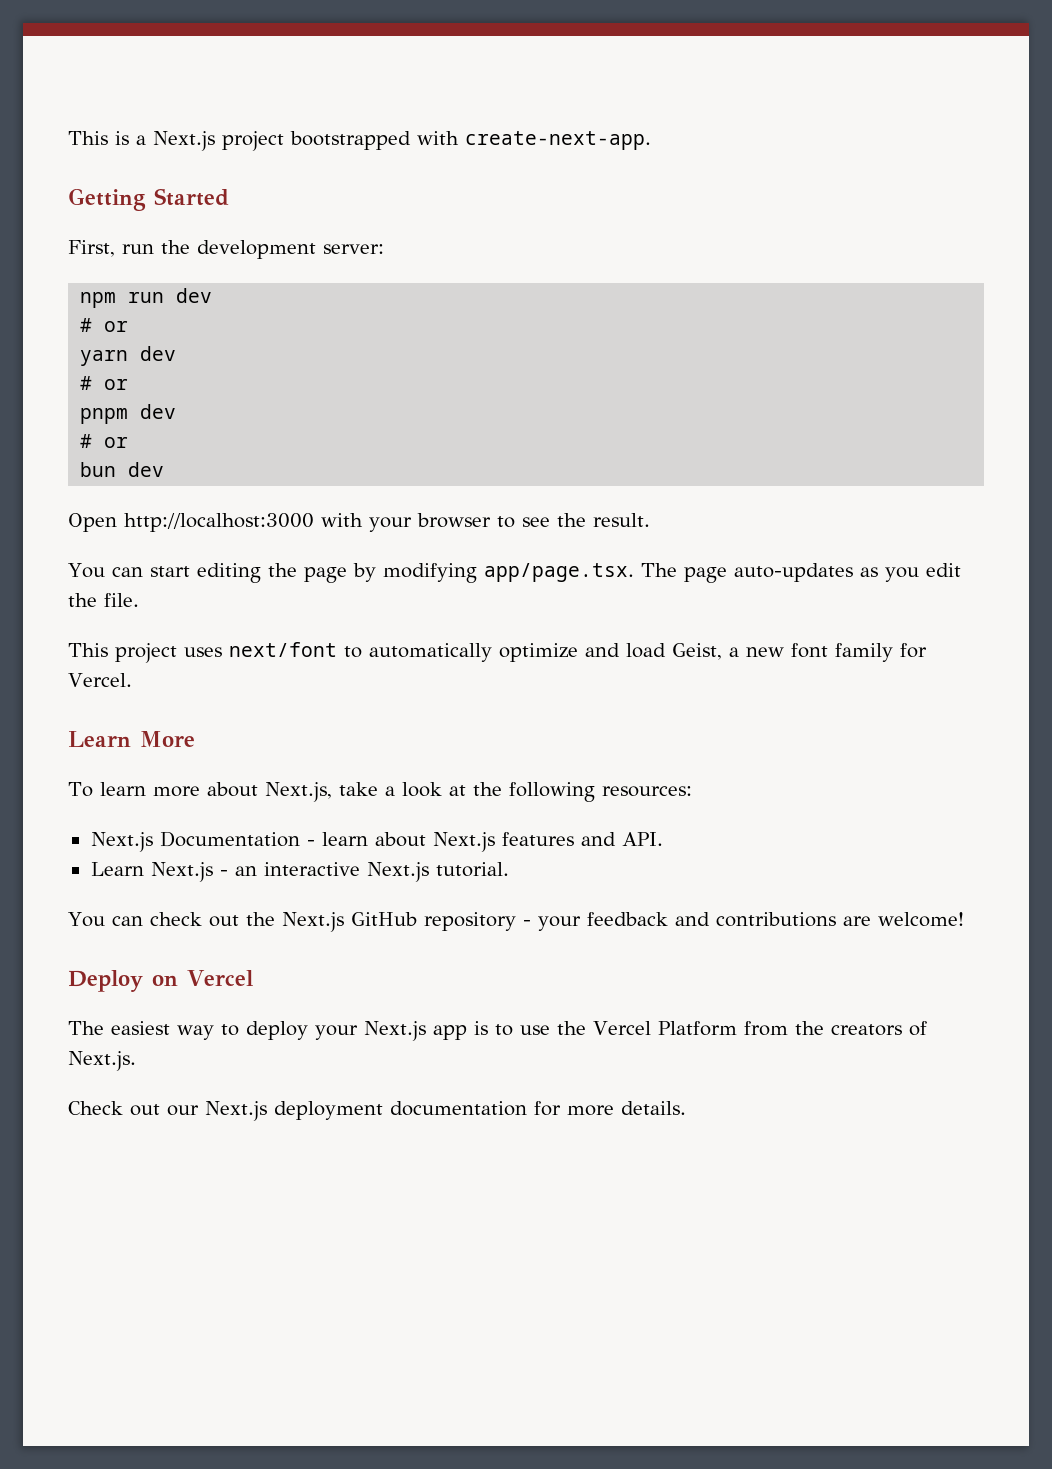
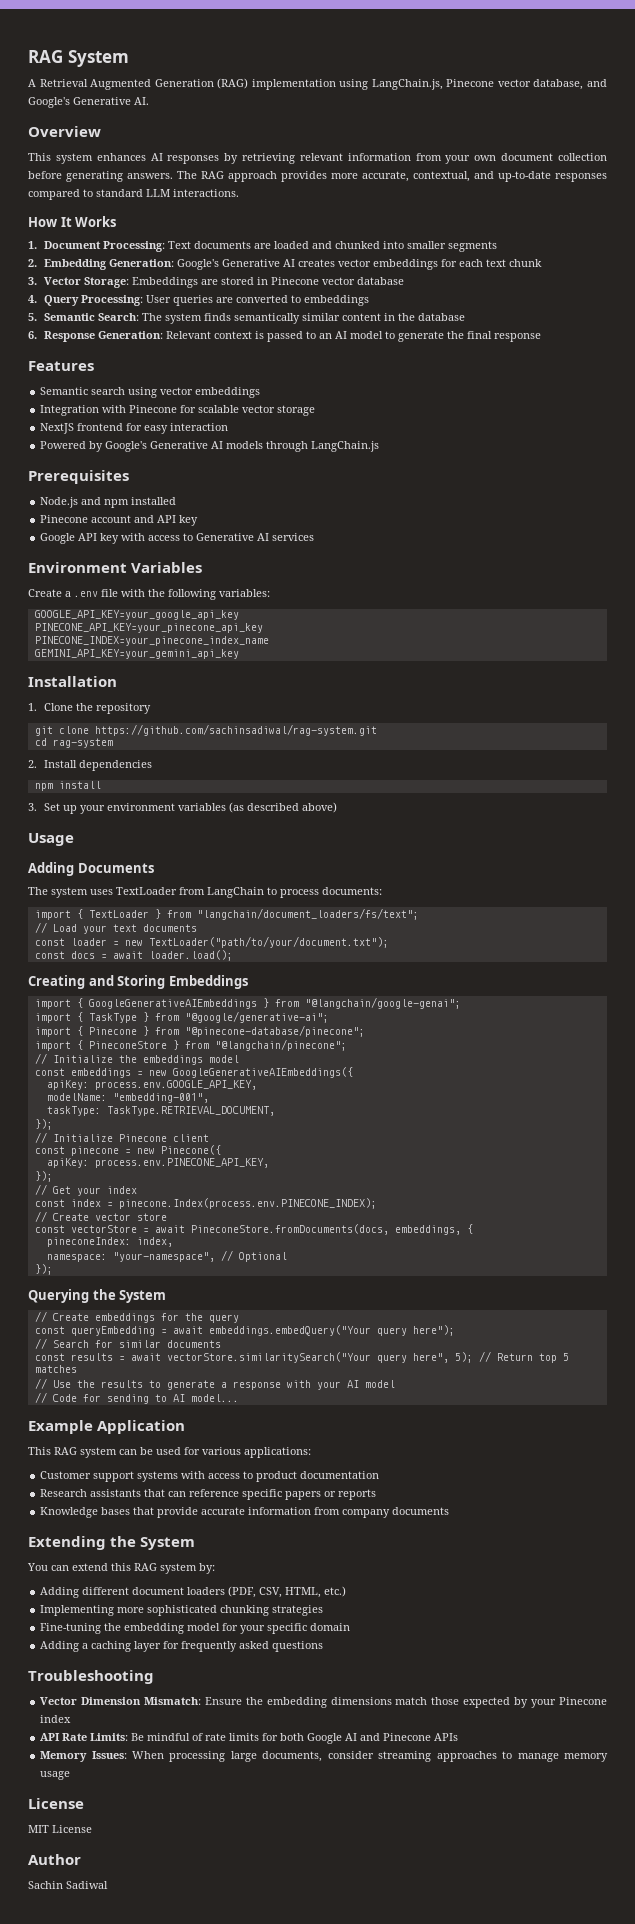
- This is a Next.js project bootstrapped with create-next-app.
- Getting Started
- First, run the development server:
- npm run dev
- # or
- yarn dev
- # or
- pnpm dev
- # or
- bun dev
- Open http://localhost:3000 with your browser to see the result.
- You can start editing the page by modifying app/page.tsx. The page auto-updates as you edit the file.
- This project uses next/font to automatically optimize and load Geist, a new font family for Vercel.
- Learn More
- To learn more about Next.js, take a look at the following resources:
- Next.js Documentation - learn about Next.js features and API.
- Learn Next.js - an interactive Next.js tutorial.
- You can check out the Next.js GitHub repository - your feedback and contributions are welcome!
- Deploy on Vercel
- The easiest way to deploy your Next.js app is to use the Vercel Platform from the creators of Next.js.
- Check out our Next.js deployment documentation for more details.
+ RAG System
+ A Retrieval Augmented Generation (RAG) implementation using LangChain.js, Pinecone vector database, and Google's Generative AI.
+ Overview
+ This system enhances AI responses by retrieving relevant information from your own document collection before generating answers. The RAG approach provides more accurate, contextual, and up-to-date responses compared to standard LLM interactions.
+ How It Works
+ 1. Document Processing: Text documents are loaded and chunked into smaller segments
+ 2. Embedding Generation: Google's Generative AI creates vector embeddings for each text chunk
+ 3. Vector Storage: Embeddings are stored in Pinecone vector database
+ 4. Query Processing: User queries are converted to embeddings
+ 5. Semantic Search: The system finds semantically similar content in the database
+ 6. Response Generation: Relevant context is passed to an AI model to generate the final response
+ Features
+ Semantic search using vector embeddings
+ Integration with Pinecone for scalable vector storage
+ NextJS frontend for easy interaction
+ Powered by Google's Generative AI models through LangChain.js
+ Prerequisites
+ Node.js and npm installed
+ Pinecone account and API key
+ Google API key with access to Generative AI services
+ Environment Variables
+ Create a .env file with the following variables:
+ GOOGLE_API_KEY=your_google_api_key
+ PINECONE_API_KEY=your_pinecone_api_key
+ PINECONE_INDEX=your_pinecone_index_name
+ GEMINI_API_KEY=your_gemini_api_key
+ Installation
+ 1. Clone the repository
+ git clone https://github.com/sachinsadiwal/rag-system.git
+ cd rag-system
+ 2. Install dependencies
+ npm install
+ 3. Set up your environment variables (as described above)
+ Usage
+ Adding Documents
+ The system uses TextLoader from LangChain to process documents:
+ import { TextLoader } from "langchain/document_loaders/fs/text";
+ // Load your text documents
+ const loader = new TextLoader("path/to/your/document.txt");
+ const docs = await loader.load();
+ Creating and Storing Embeddings
+ import { GoogleGenerativeAIEmbeddings } from "@langchain/google-genai";
+ import { TaskType } from "@google/generative-ai";
+ import { Pinecone } from "@pinecone-database/pinecone";
+ import { PineconeStore } from "@langchain/pinecone";
+ // Initialize the embeddings model
+ const embeddings = new GoogleGenerativeAIEmbeddings({
+ apiKey: process.env.GOOGLE_API_KEY,
+ modelName: "embedding-001",
+ taskType: TaskType.RETRIEVAL_DOCUMENT,
+ });
+ // Initialize Pinecone client
+ const pinecone = new Pinecone({
+ apiKey: process.env.PINECONE_API_KEY,
+ });
+ // Get your index
+ const index = pinecone.Index(process.env.PINECONE_INDEX);
+ // Create vector store
+ const vectorStore = await PineconeStore.fromDocuments(docs, embeddings, {
+ pineconeIndex: index,
+ namespace: "your-namespace", // Optional
+ });
+ Querying the System
+ // Create embeddings for the query
+ const queryEmbedding = await embeddings.embedQuery("Your query here");
+ // Search for similar documents
+ const results = await vectorStore.similaritySearch("Your query here", 5); // Return top 5 matches
+ // Use the results to generate a response with your AI model
+ // Code for sending to AI model...
+ Example Application
+ This RAG system can be used for various applications:
+ Customer support systems with access to product documentation
+ Research assistants that can reference specific papers or reports
+ Knowledge bases that provide accurate information from company documents
+ Extending the System
+ You can extend this RAG system by:
+ Adding different document loaders (PDF, CSV, HTML, etc.)
+ Implementing more sophisticated chunking strategies
+ Fine-tuning the embedding model for your specific domain
+ Adding a caching layer for frequently asked questions
+ Troubleshooting
+ Vector Dimension Mismatch: Ensure the embedding dimensions match those expected by your Pinecone index
+ API Rate Limits: Be mindful of rate limits for both Google AI and Pinecone APIs
+ Memory Issues: When processing large documents, consider streaming approaches to manage memory usage
+ License
+ MIT License
+ Author
+ Sachin Sadiwal

